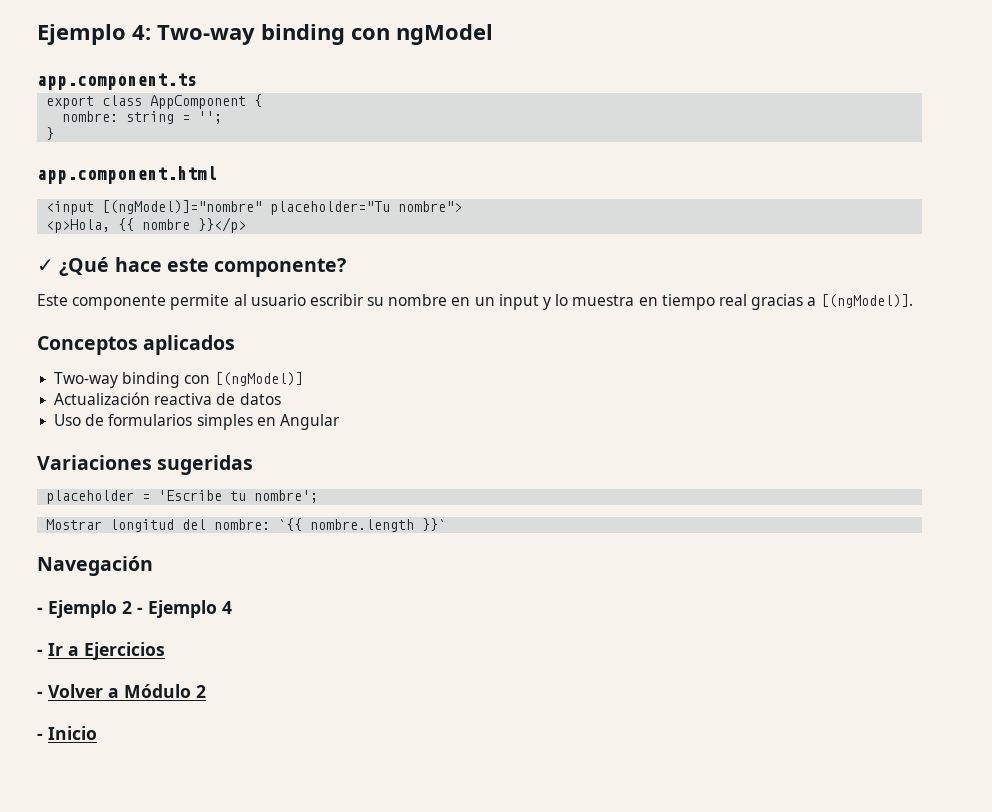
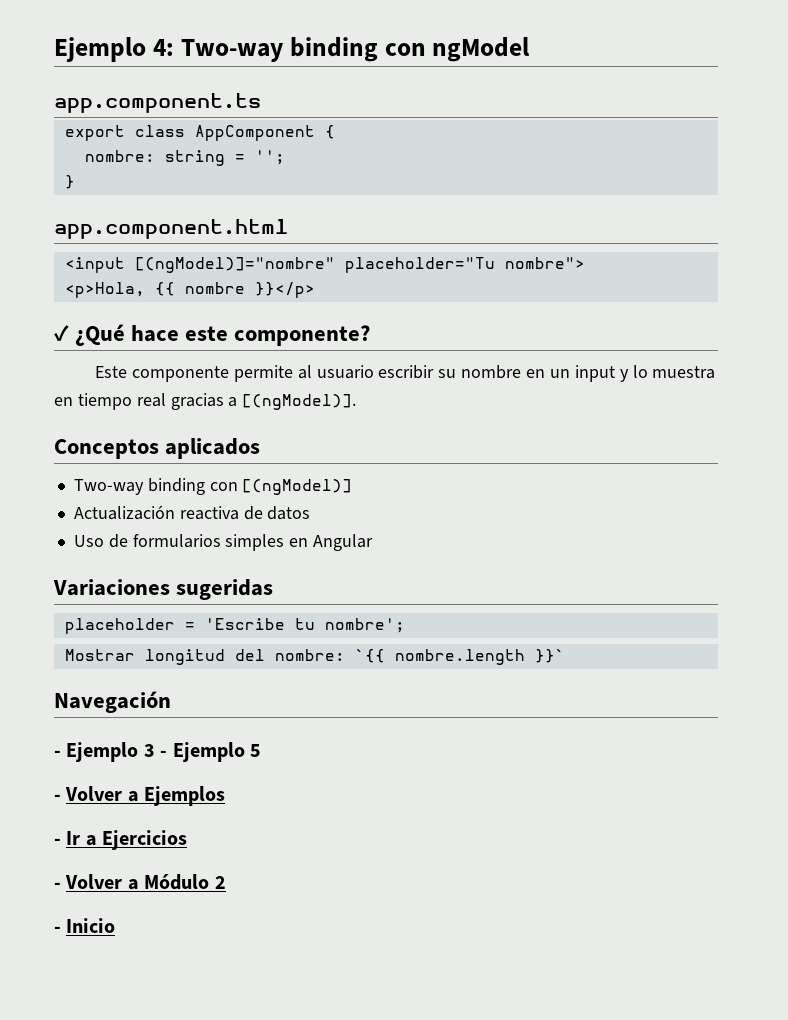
- - Ejemplo 2 - Ejemplo 4
+ - Ejemplo 3 - Ejemplo 5
+ - Volver a Ejemplos

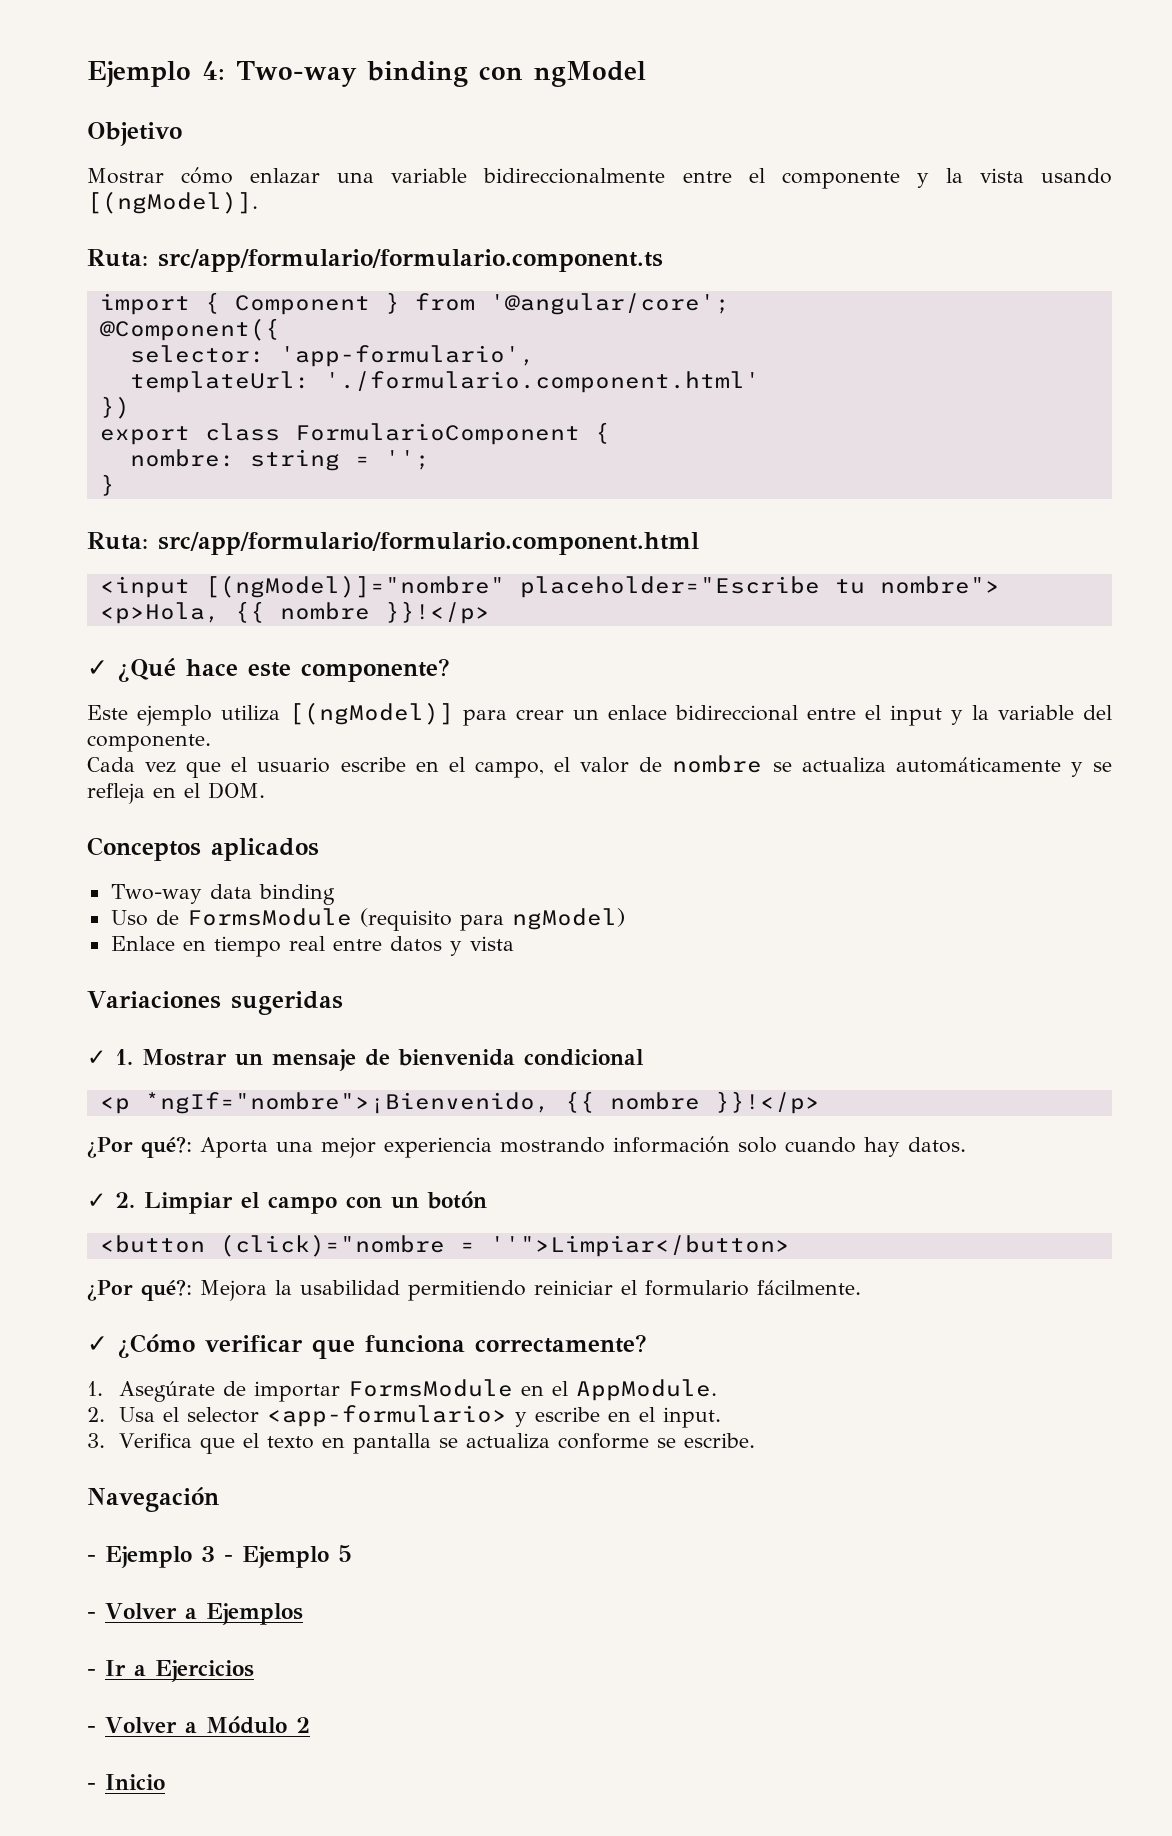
- app.component.ts
+ Objetivo
+ Mostrar cómo enlazar una variable bidireccionalmente entre el componente y la vista usando [(ngModel)].
+ Ruta: src/app/formulario/formulario.component.ts
+ import { Component } from '@angular/core';
+ @Component({
+ selector: 'app-formulario',
+ templateUrl: './formulario.component.html'
+ })
- export class AppComponent {
+ export class FormularioComponent {
- app.component.html
+ Ruta: src/app/formulario/formulario.component.html
- <input [(ngModel)]="nombre" placeholder="Tu nombre">
+ <input [(ngModel)]="nombre" placeholder="Escribe tu nombre">
- <p>Hola, {{ nombre }}</p>
+ <p>Hola, {{ nombre }}!</p>
- Este componente permite al usuario escribir su nombre en un input y lo muestra en tiempo real gracias a [(ngModel)].
+ Este ejemplo utiliza [(ngModel)] para crear un enlace bidireccional entre el input y la variable del componente.
+ Cada vez que el usuario escribe en el campo, el valor de nombre se actualiza automáticamente y se refleja en el DOM.
- Two-way binding con [(ngModel)]
- Actualización reactiva de datos
- Uso de formularios simples en Angular
+ Two-way data binding
+ Uso de FormsModule (requisito para ngModel)
+ Enlace en tiempo real entre datos y vista
  Variaciones sugeridas
- placeholder = 'Escribe tu nombre';
- Mostrar longitud del nombre: `{{ nombre.length }}`
+ ✓ 1. Mostrar un mensaje de bienvenida condicional
+ <p *ngIf="nombre">¡Bienvenido, {{ nombre }}!</p>
+ ¿Por qué?: Aporta una mejor experiencia mostrando información solo cuando hay datos.
+ ✓ 2. Limpiar el campo con un botón
+ <button (click)="nombre = ''">Limpiar</button>
+ ¿Por qué?: Mejora la usabilidad permitiendo reiniciar el formulario fácilmente.
+ ✓ ¿Cómo verificar que funciona correctamente?
+ 1. Asegúrate de importar FormsModule en el AppModule.
+ 2. Usa el selector <app-formulario> y escribe en el input.
+ 3. Verifica que el texto en pantalla se actualiza conforme se escribe.

